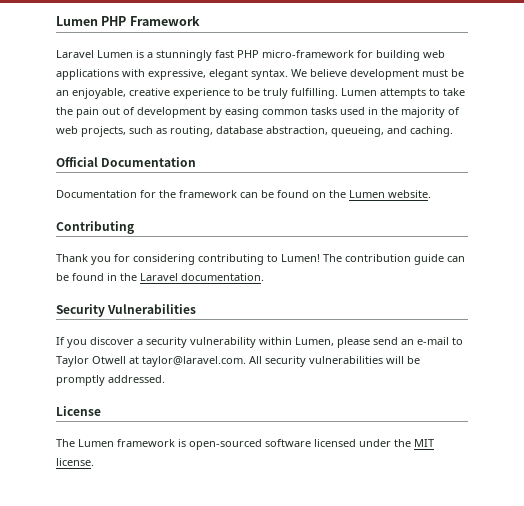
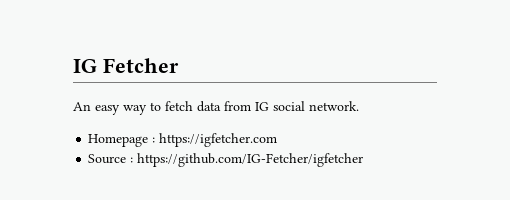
- Lumen PHP Framework
- Laravel Lumen is a stunningly fast PHP micro-framework for building web applications with expressive, elegant syntax. We believe development must be an enjoyable, creative experience to be truly fulfilling. Lumen attempts to take the pain out of development by easing common tasks used in the majority of web projects, such as routing, database abstraction, queueing, and caching.
- Official Documentation
- Documentation for the framework can be found on the Lumen website.
- Contributing
- Thank you for considering contributing to Lumen! The contribution guide can be found in the Laravel documentation.
- Security Vulnerabilities
- If you discover a security vulnerability within Lumen, please send an e-mail to Taylor Otwell at taylor@laravel.com. All security vulnerabilities will be promptly addressed.
- License
- The Lumen framework is open-sourced software licensed under the MIT license.
+ IG Fetcher
+ An easy way to fetch data from IG social network.
+ Homepage : https://igfetcher.com
+ Source : https://github.com/IG-Fetcher/igfetcher

